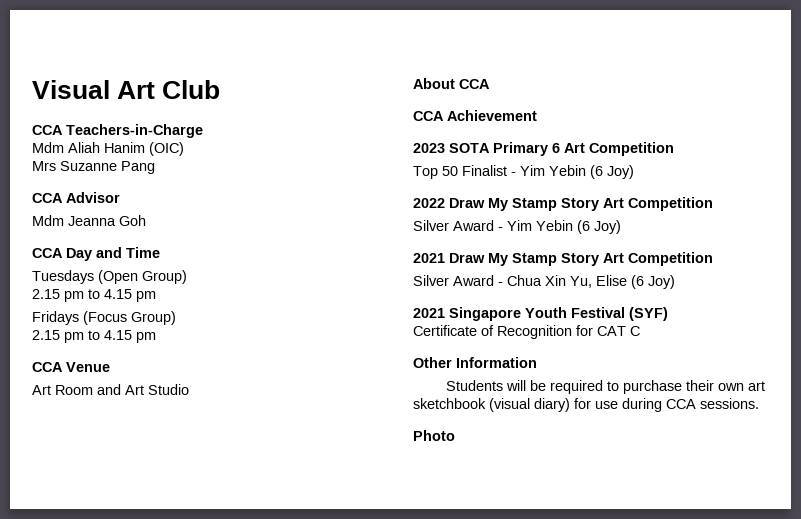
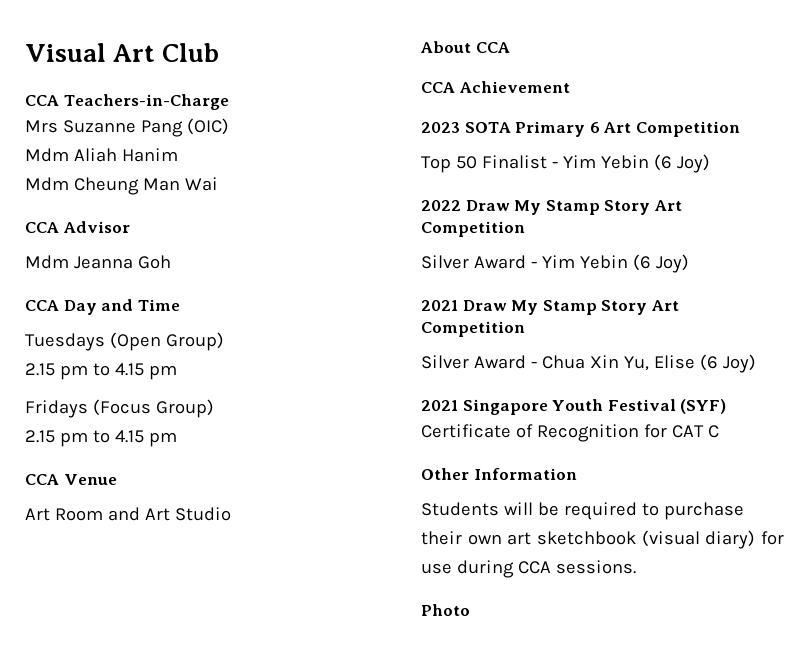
+ Mrs Suzanne Pang (OIC)
- Mdm Aliah Hanim (OIC)
- Mrs Suzanne Pang
+ Mdm Aliah Hanim
+ Mdm Cheung Man Wai

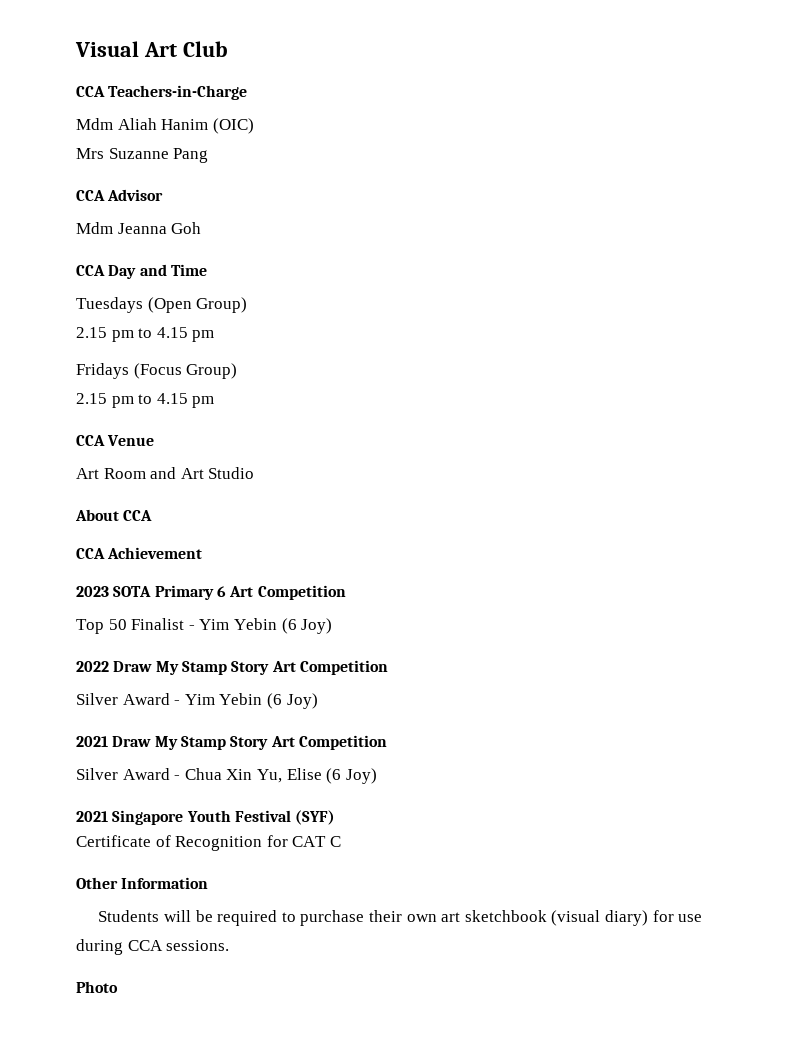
+ Mdm Aliah Hanim (OIC)
- Mrs Suzanne Pang (OIC)
- Mdm Aliah Hanim
- Mdm Cheung Man Wai
+ Mrs Suzanne Pang

